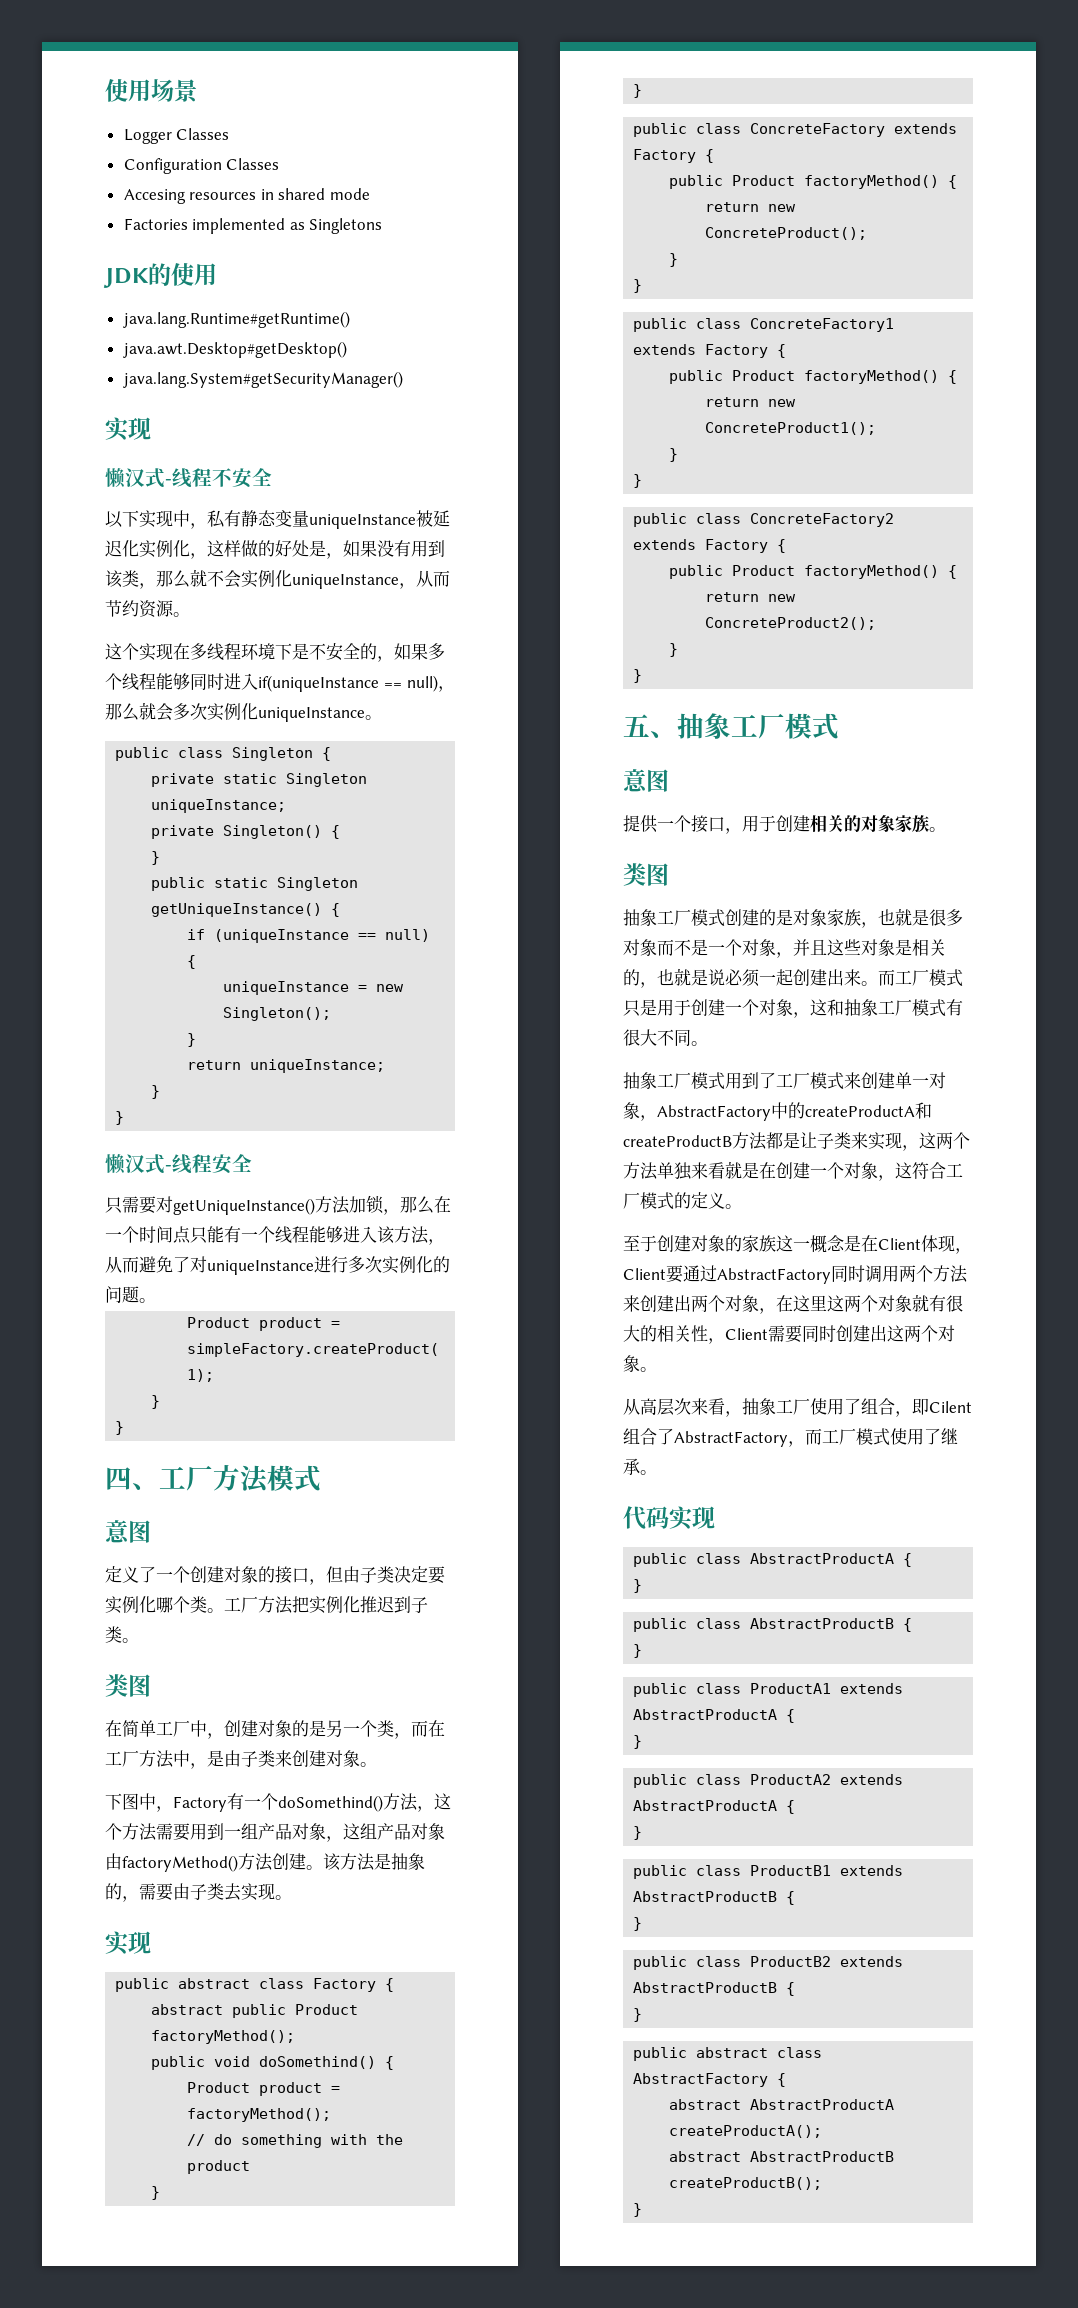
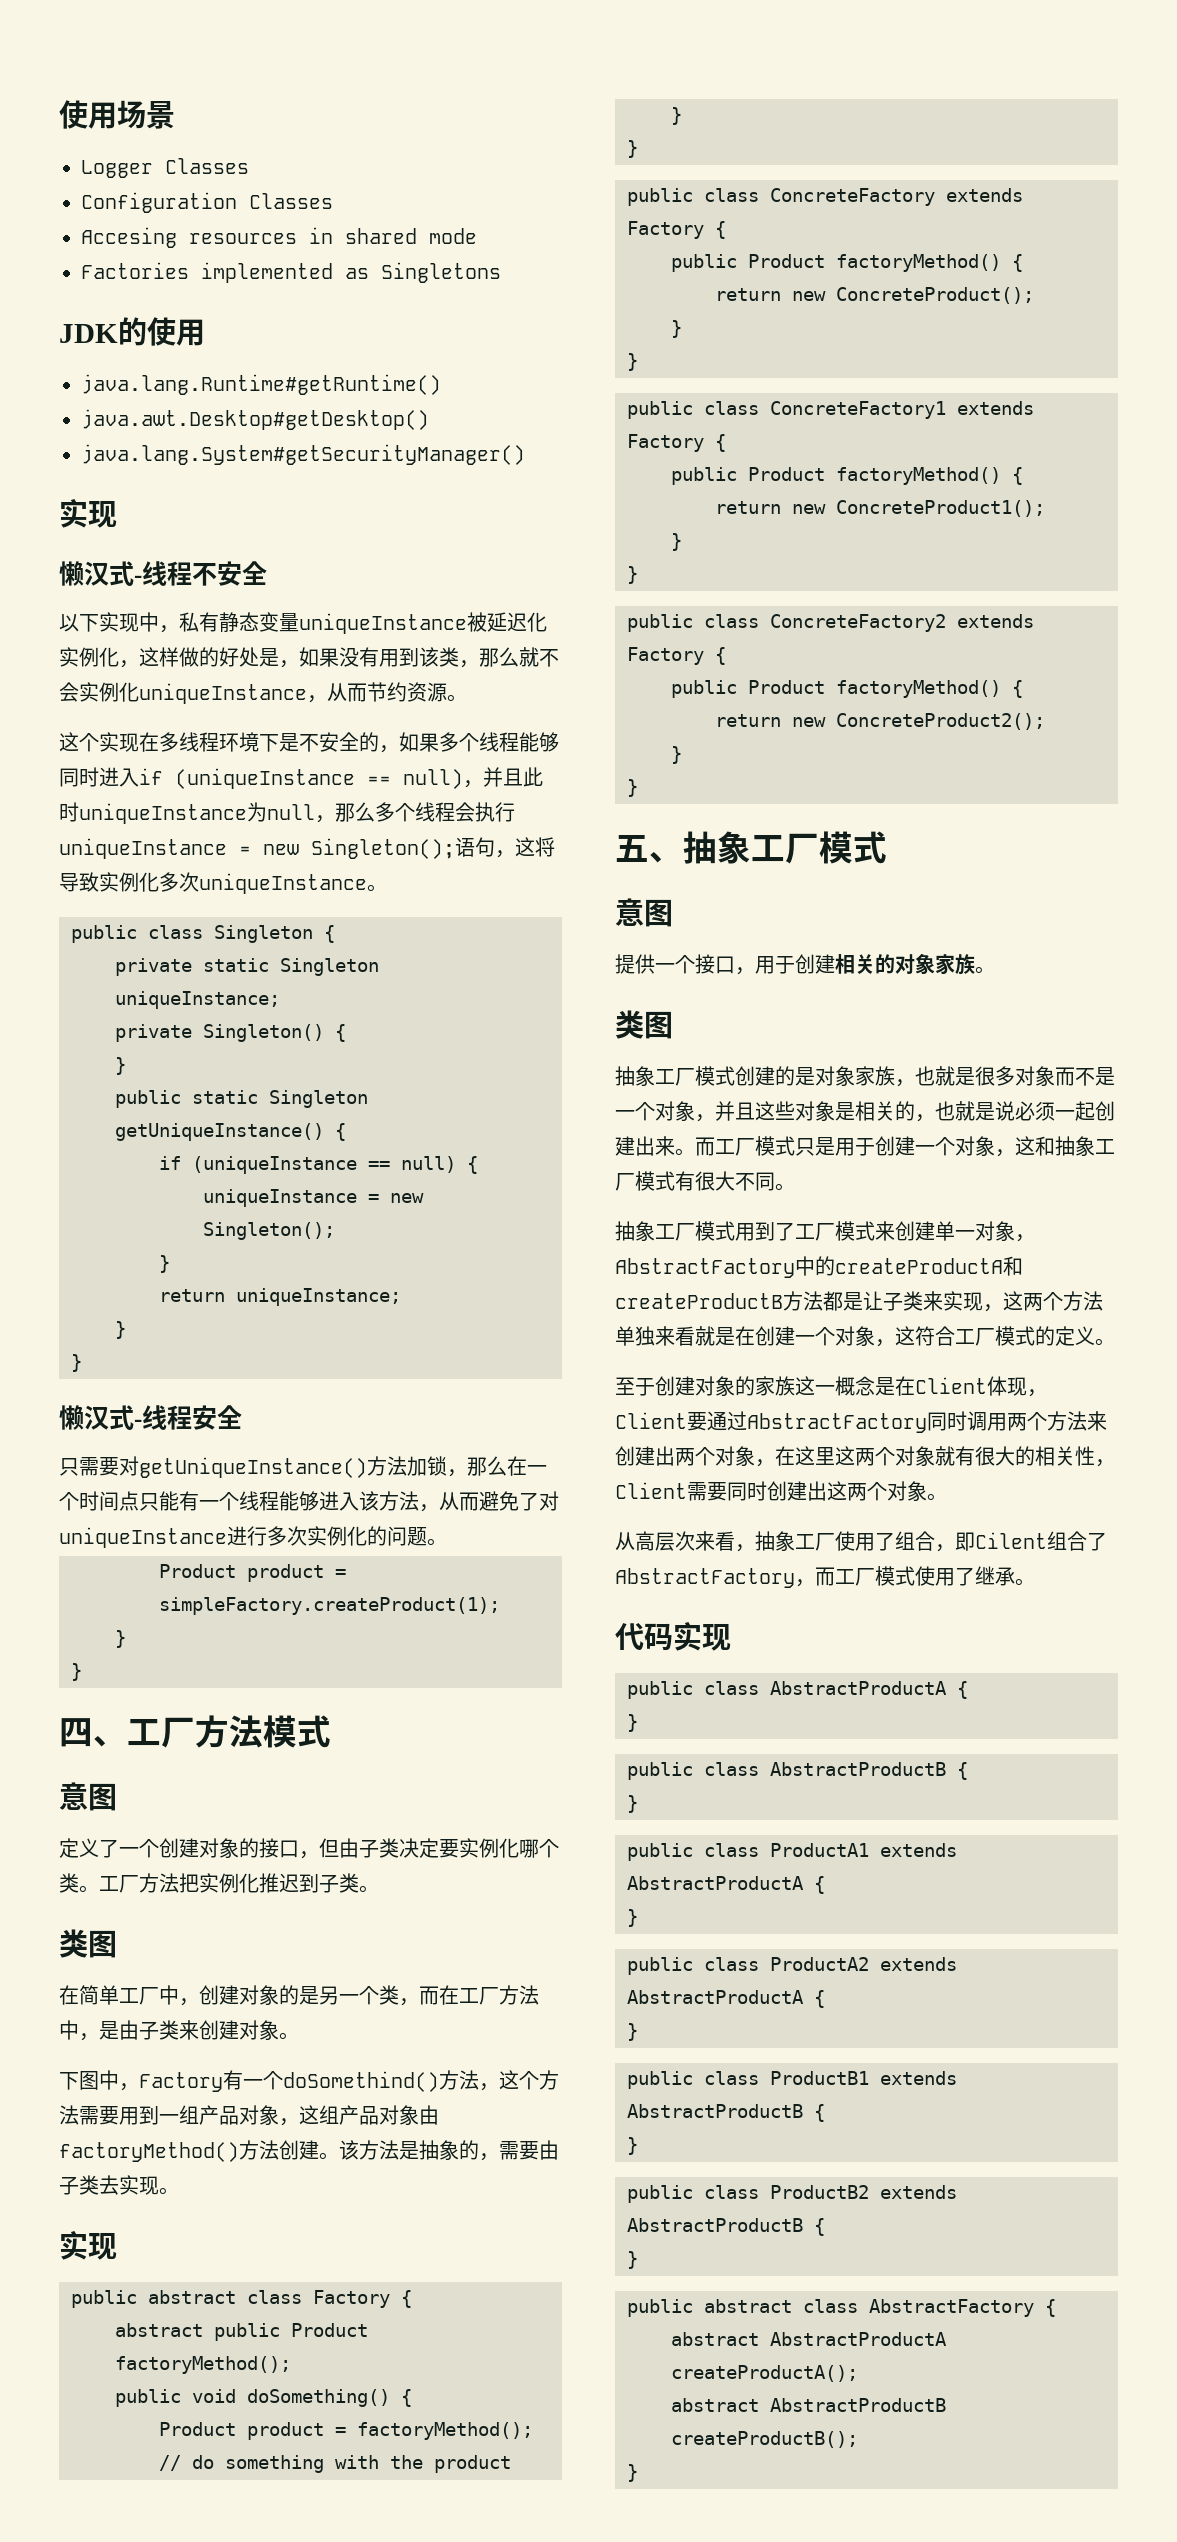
- 这个实现在多线程环境下是不安全的，如果多个线程能够同时进入if(uniqueInstance == null)，那么就会多次实例化uniqueInstance。
+ 这个实现在多线程环境下是不安全的，如果多个线程能够同时进入if (uniqueInstance == null)，并且此时uniqueInstance为null，那么多个线程会执行uniqueInstance = new Singleton();语句，这将导致实例化多次uniqueInstance。
- public void doSomethind() {
+ public void doSomething() {

